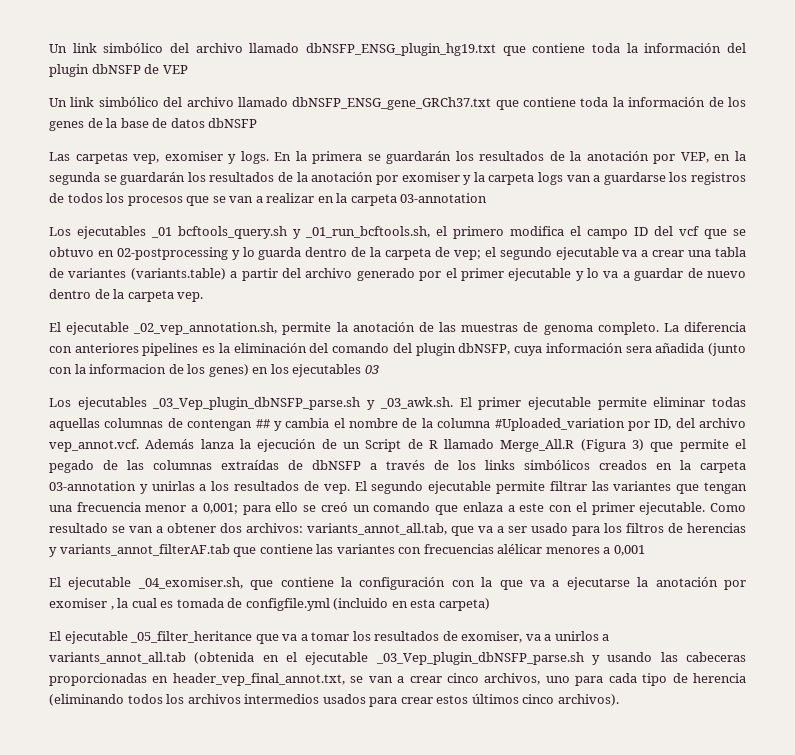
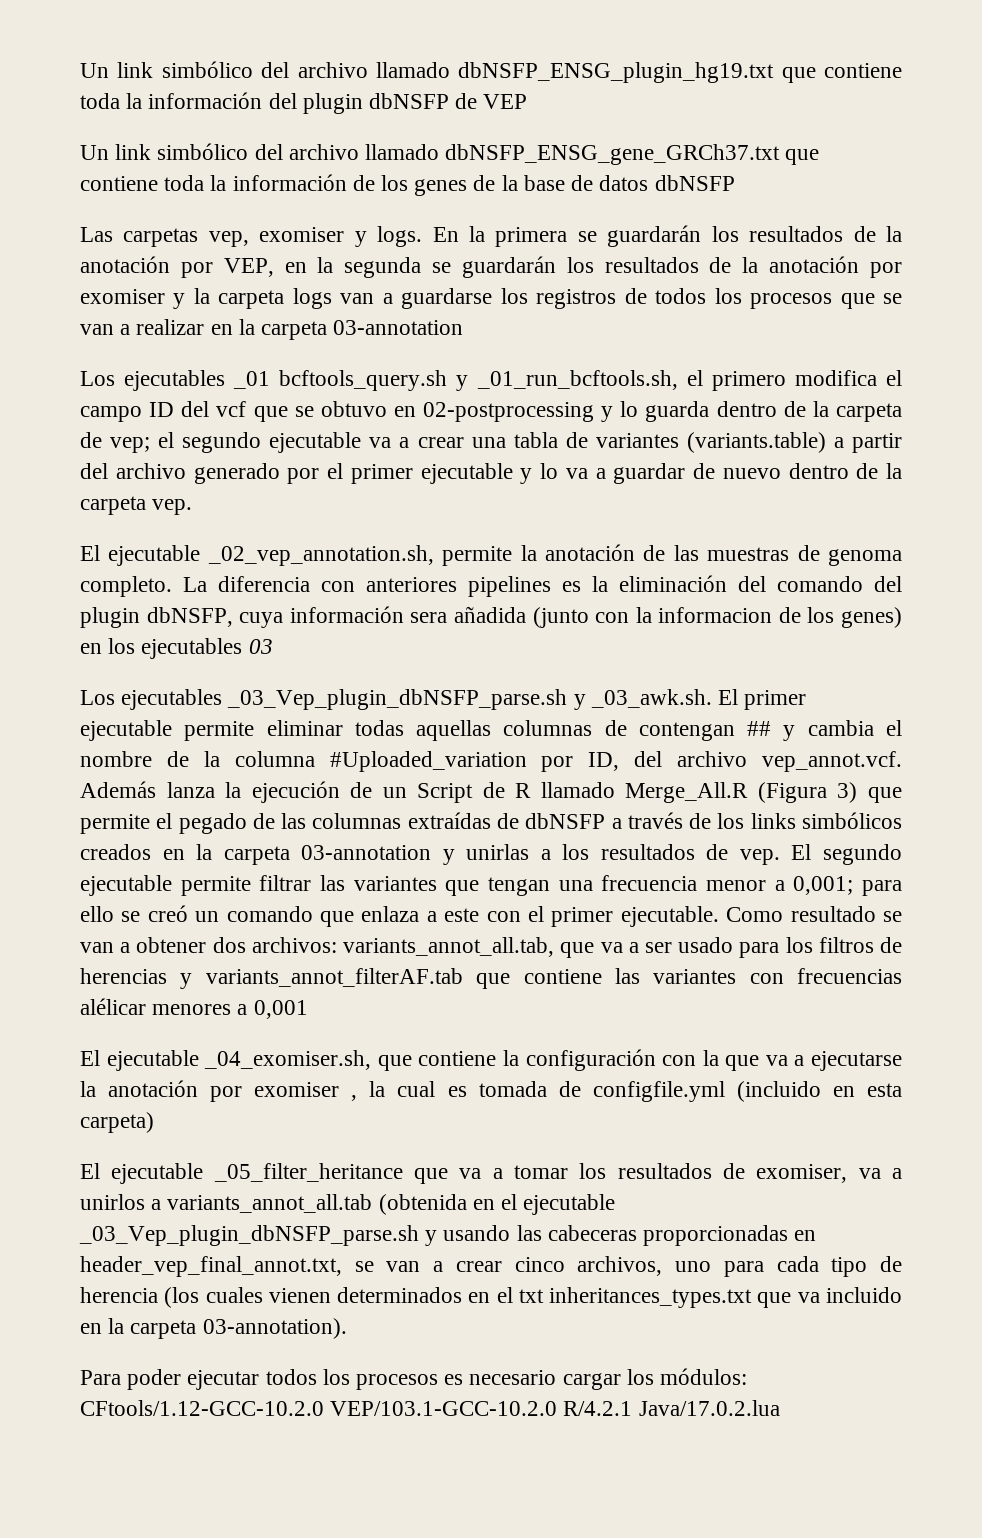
- El ejecutable _05_filter_heritance que va a tomar los resultados de exomiser, va a unirlos a variants_annot_all.tab (obtenida en el ejecutable _03_Vep_plugin_dbNSFP_parse.sh y usando las cabeceras proporcionadas en header_vep_final_annot.txt, se van a crear cinco archivos, uno para cada tipo de herencia (eliminando todos los archivos intermedios usados para crear estos últimos cinco archivos).
+ El ejecutable _05_filter_heritance que va a tomar los resultados de exomiser, va a unirlos a variants_annot_all.tab (obtenida en el ejecutable _03_Vep_plugin_dbNSFP_parse.sh y usando las cabeceras proporcionadas en header_vep_final_annot.txt, se van a crear cinco archivos, uno para cada tipo de herencia (los cuales vienen determinados en el txt inheritances_types.txt que va incluido en la carpeta 03-annotation).
+ Para poder ejecutar todos los procesos es necesario cargar los módulos: CFtools/1.12-GCC-10.2.0 VEP/103.1-GCC-10.2.0 R/4.2.1 Java/17.0.2.lua

